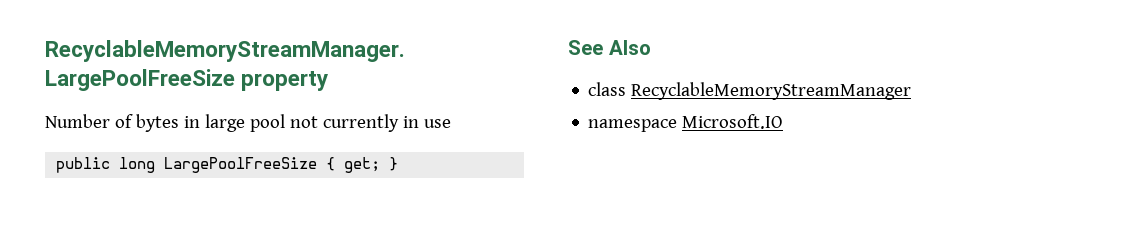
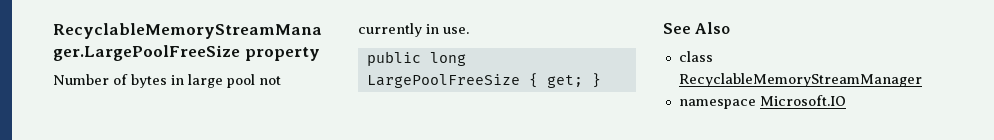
- Number of bytes in large pool not currently in use
+ Number of bytes in large pool not currently in use.

